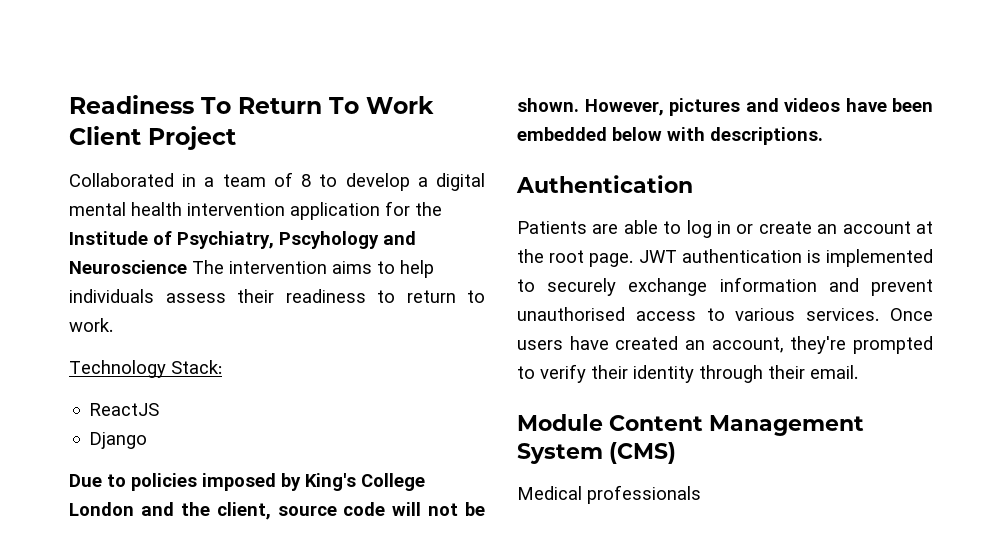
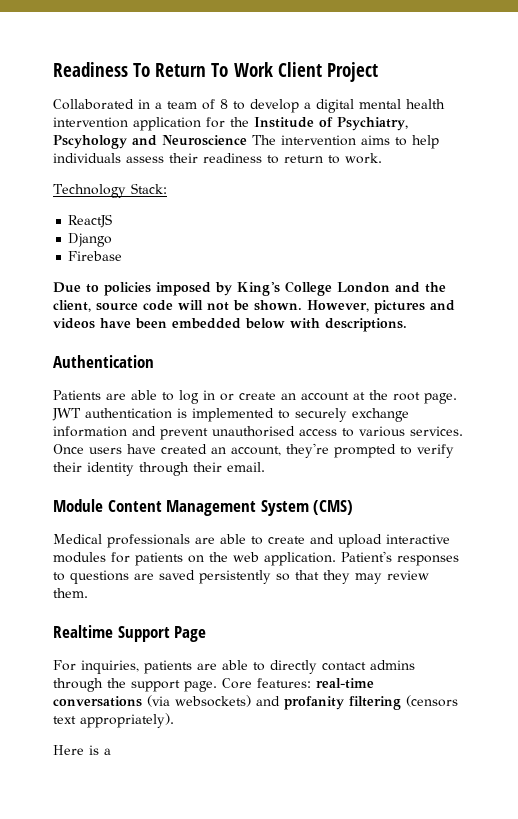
+ Firebase
- Medical professionals
+ Medical professionals are able to create and upload interactive modules for patients on the web application. Patient's responses to questions are saved persistently so that they may review them.
+ Realtime Support Page
+ For inquiries, patients are able to directly contact admins through the support page. Core features: real-time conversations (via websockets) and profanity filtering (censors text appropriately).
+ Here is a

